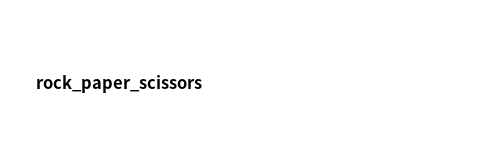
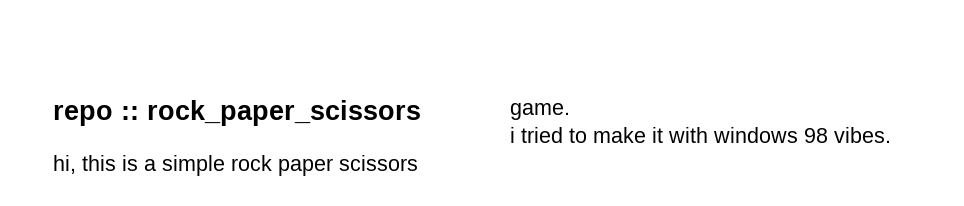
- rock_paper_scissors
+ repo :: rock_paper_scissors
+ hi, this is a simple rock paper scissors game.
+ i tried to make it with windows 98 vibes.

